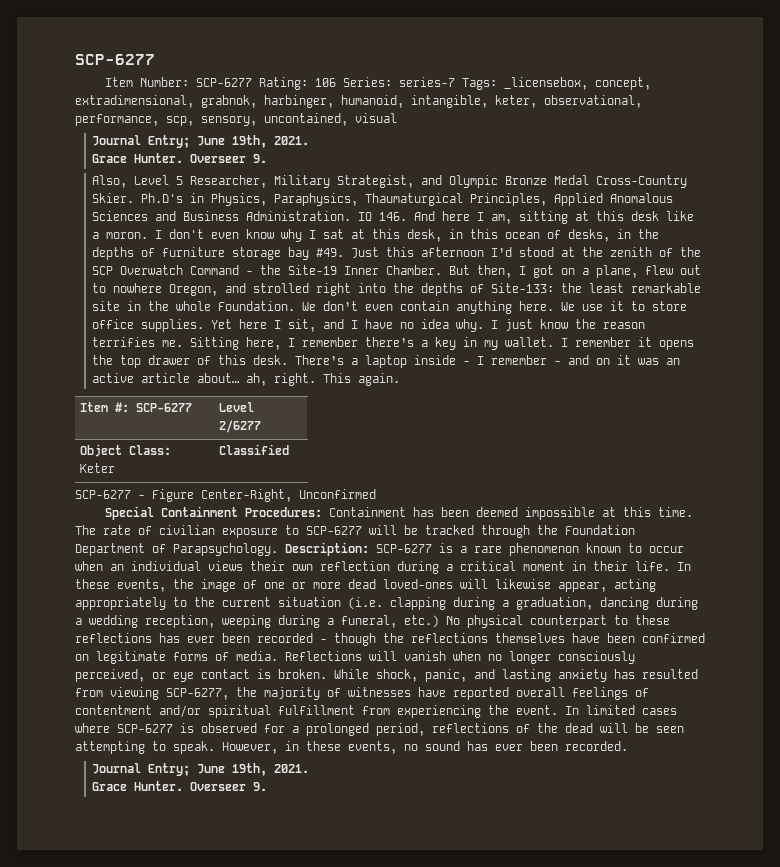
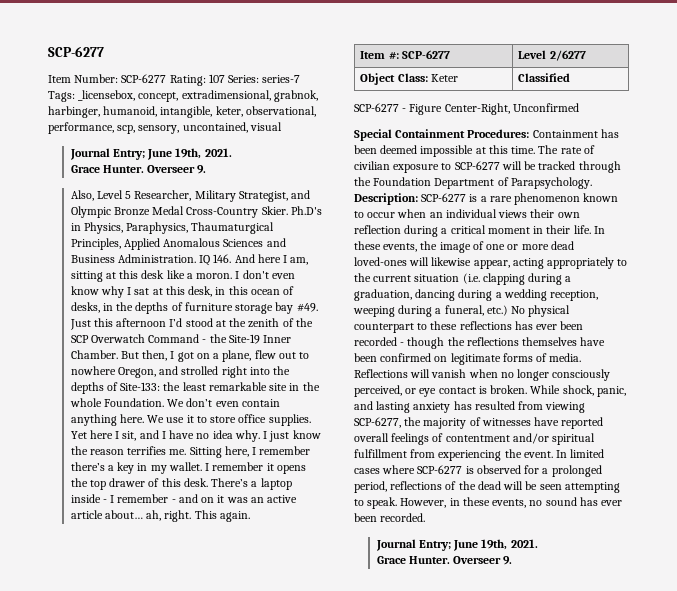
- Item Number: SCP-6277 Rating: 106 Series: series-7 Tags: _licensebox, concept, extradimensional, grabnok, harbinger, humanoid, intangible, keter, observational, performance, scp, sensory, uncontained, visual
+ Item Number: SCP-6277 Rating: 107 Series: series-7 Tags: _licensebox, concept, extradimensional, grabnok, harbinger, humanoid, intangible, keter, observational, performance, scp, sensory, uncontained, visual

